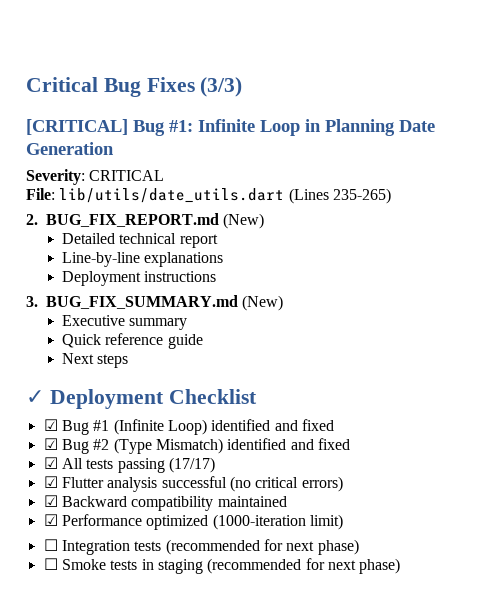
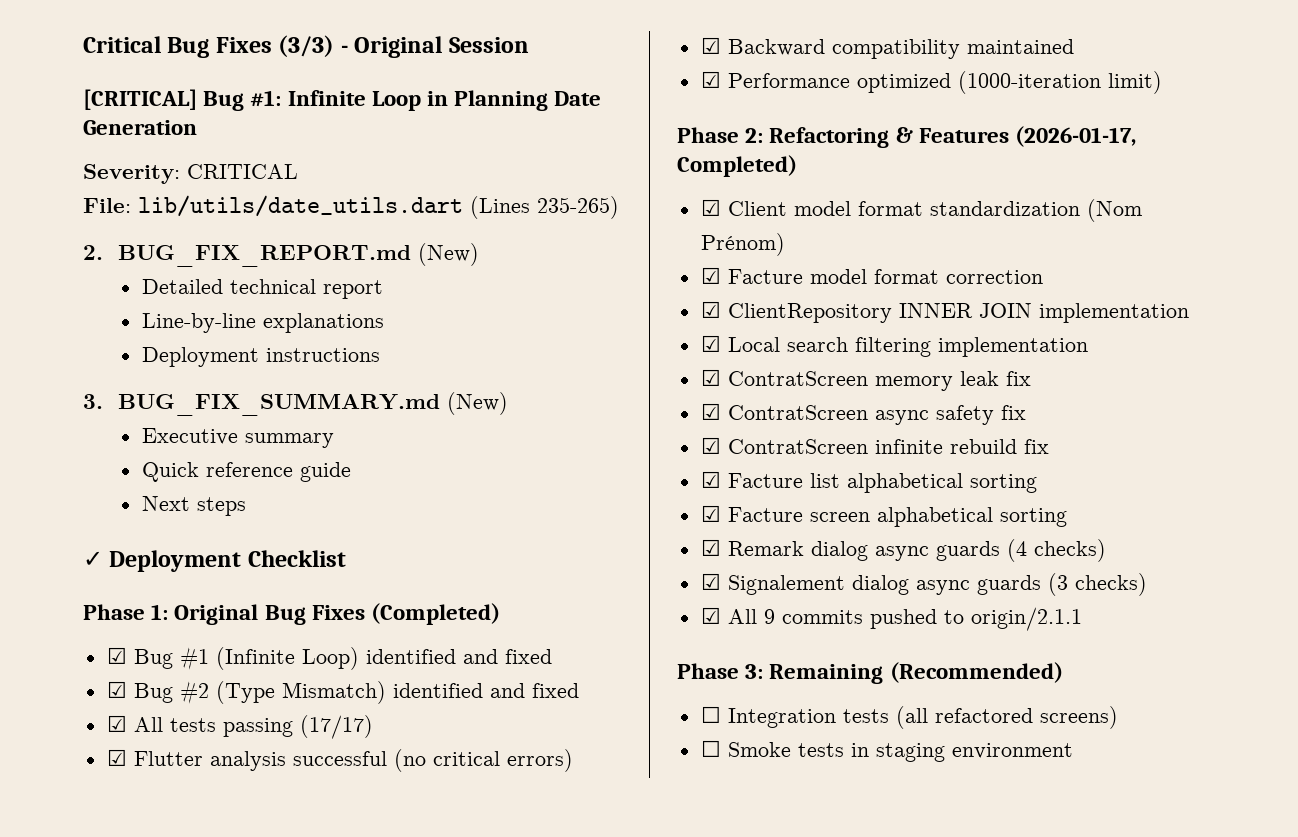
- Critical Bug Fixes (3/3)
+ Critical Bug Fixes (3/3) - Original Session
+ Phase 1: Original Bug Fixes (Completed)
+ Phase 2: Refactoring & Features (2026-01-17, Completed)
+ ☑ Client model format standardization (Nom Prénom)
+ ☑ Facture model format correction
+ ☑ ClientRepository INNER JOIN implementation
+ ☑ Local search filtering implementation
+ ☑ ContratScreen memory leak fix
+ ☑ ContratScreen async safety fix
+ ☑ ContratScreen infinite rebuild fix
+ ☑ Facture list alphabetical sorting
+ ☑ Facture screen alphabetical sorting
+ ☑ Remark dialog async guards (4 checks)
+ ☑ Signalement dialog async guards (3 checks)
+ ☑ All 9 commits pushed to origin/2.1.1
+ Phase 3: Remaining (Recommended)
- ☐ Integration tests (recommended for next phase)
+ ☐ Integration tests (all refactored screens)
- ☐ Smoke tests in staging (recommended for next phase)
+ ☐ Smoke tests in staging environment

